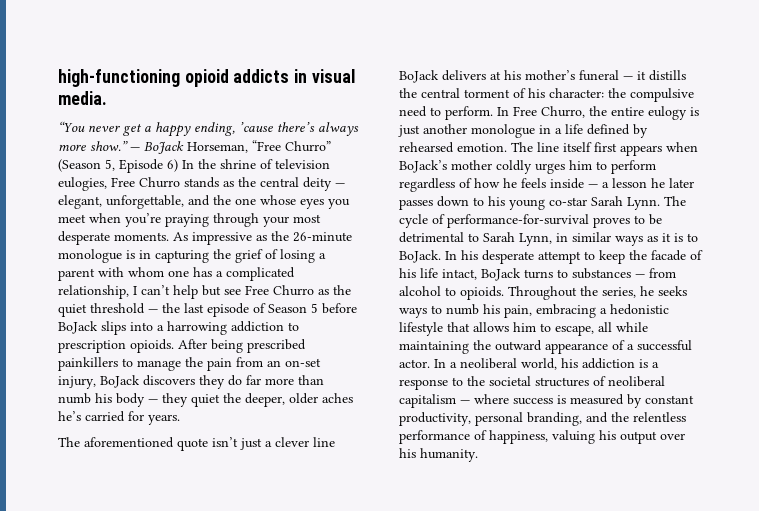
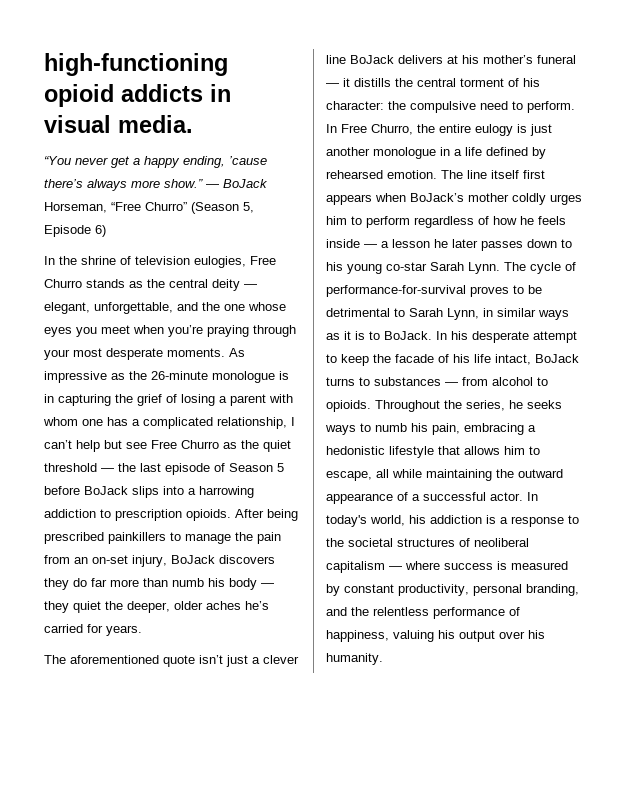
- — BoJack Horseman, “Free Churro” (Season 5, Episode 6) In the shrine of television eulogies, Free Churro stands as the central deity — elegant, unforgettable, and the one whose eyes you meet when you’re praying through your most desperate moments.
+ — BoJack Horseman, “Free Churro” (Season 5, Episode 6)
+ In the shrine of television eulogies, Free Churro stands as the central deity — elegant, unforgettable, and the one whose eyes you meet when you’re praying through your most desperate moments.
- In a neoliberal world, his addiction is a response to the societal structures of neoliberal capitalism — where success is measured by constant productivity, personal branding, and the relentless performance of happiness, valuing his output over his humanity.
+ In today's world, his addiction is a response to the societal structures of neoliberal capitalism — where success is measured by constant productivity, personal branding, and the relentless performance of happiness, valuing his output over his humanity.

